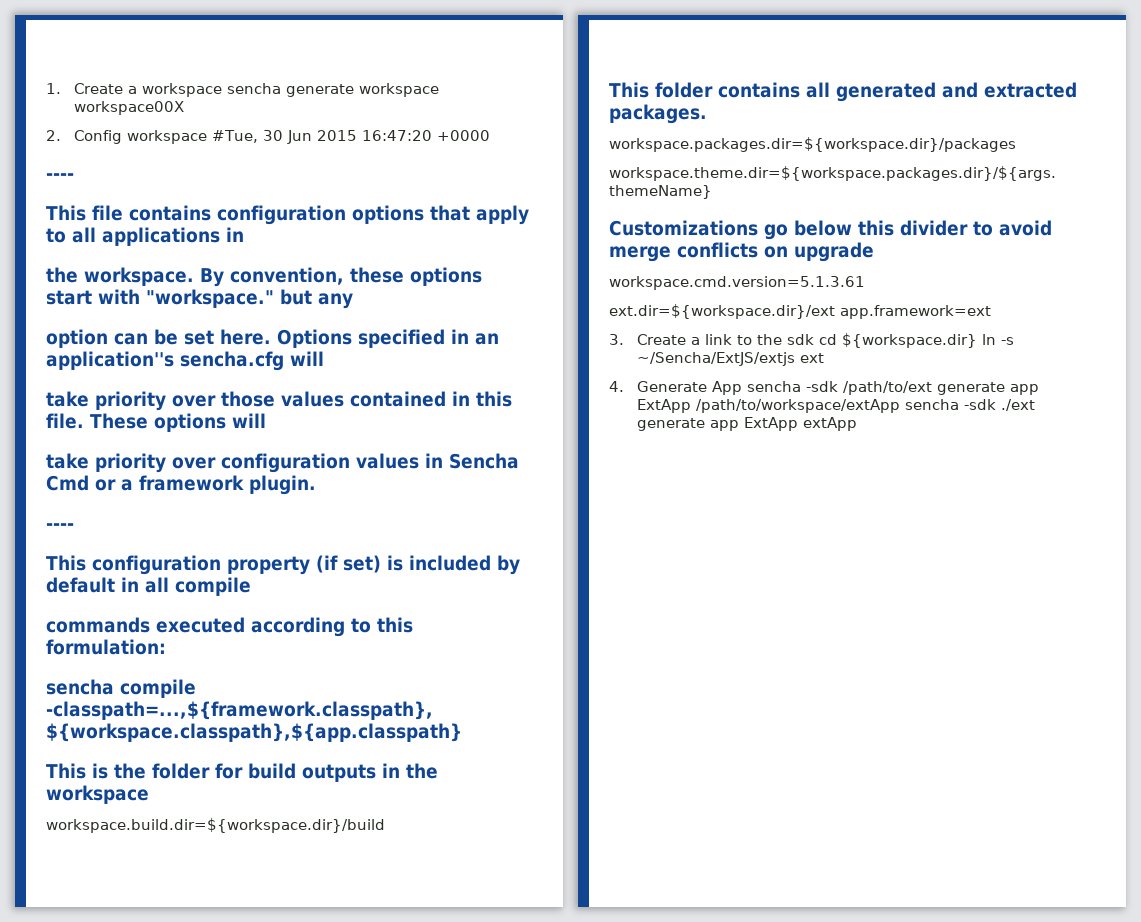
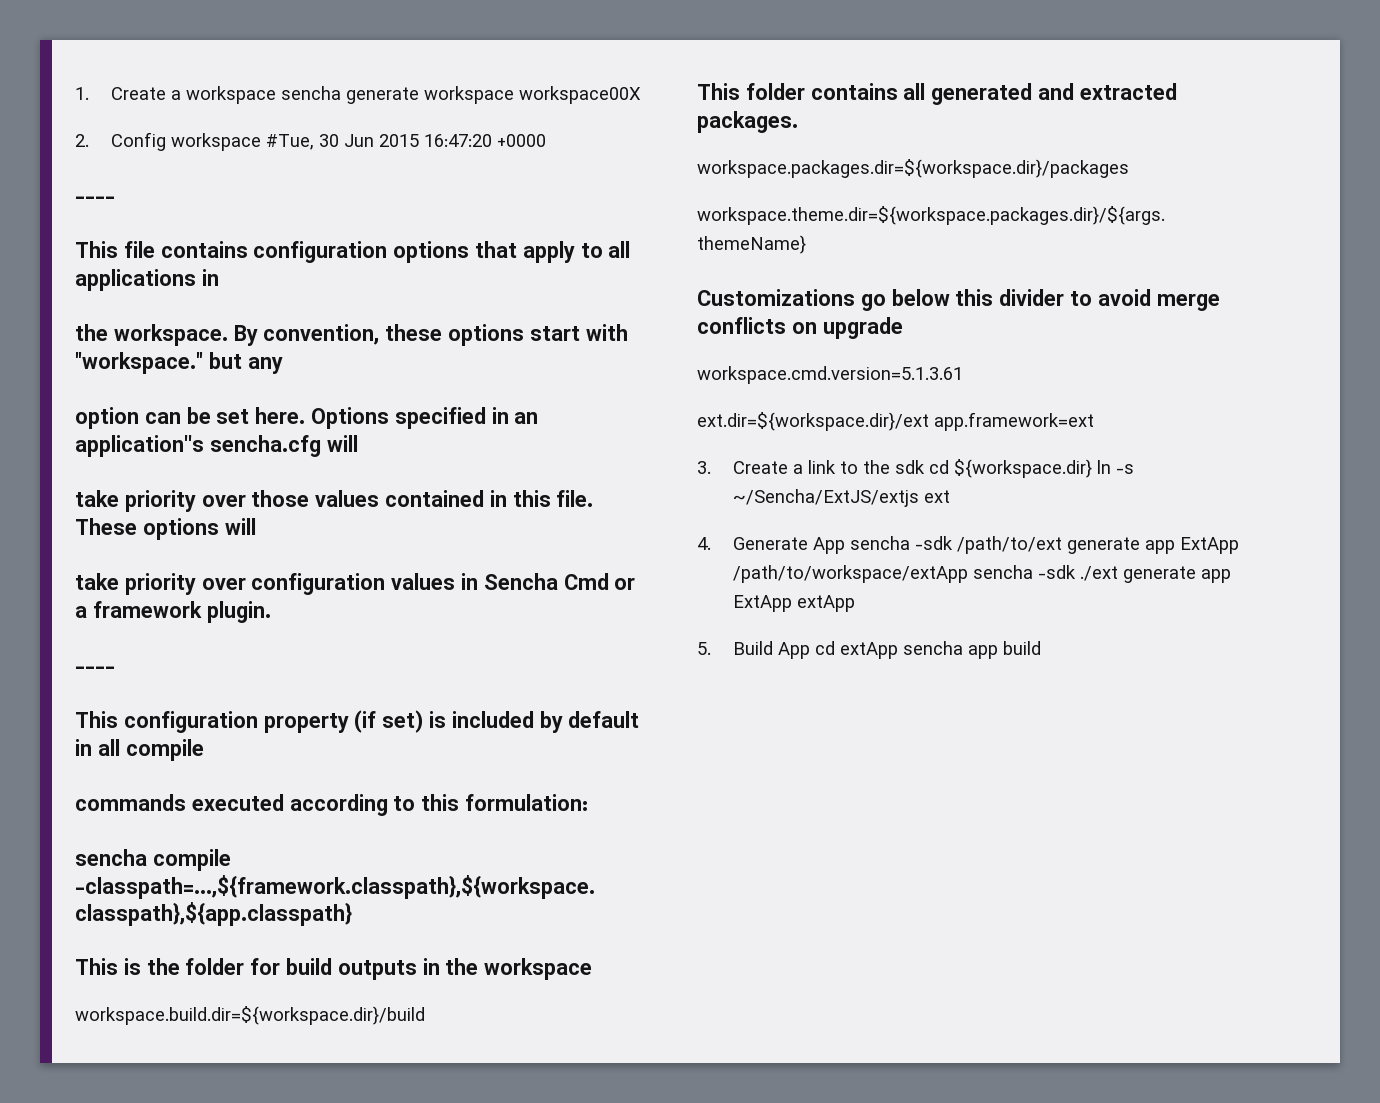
+ 5. Build App cd extApp sencha app build

